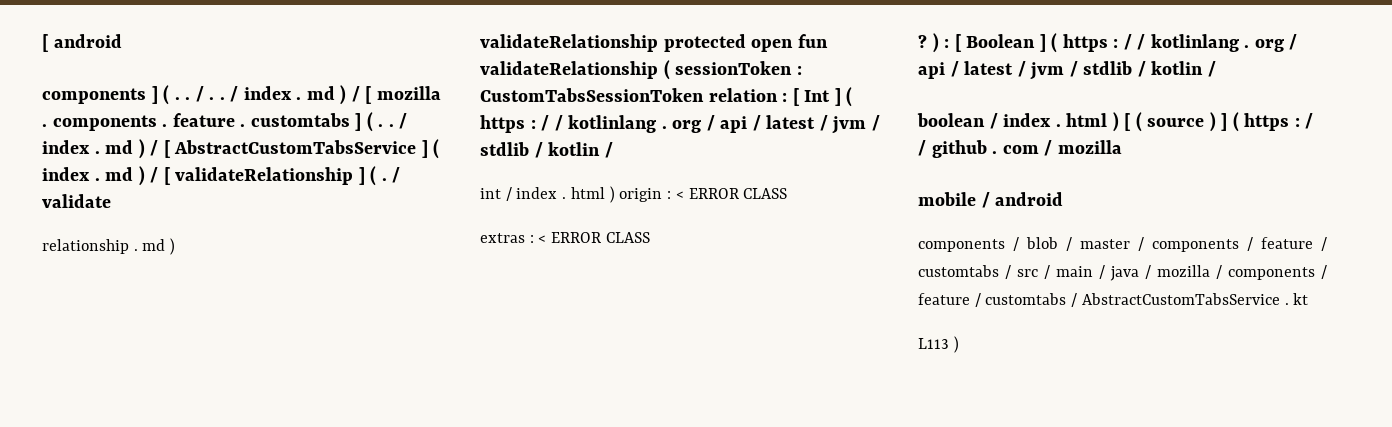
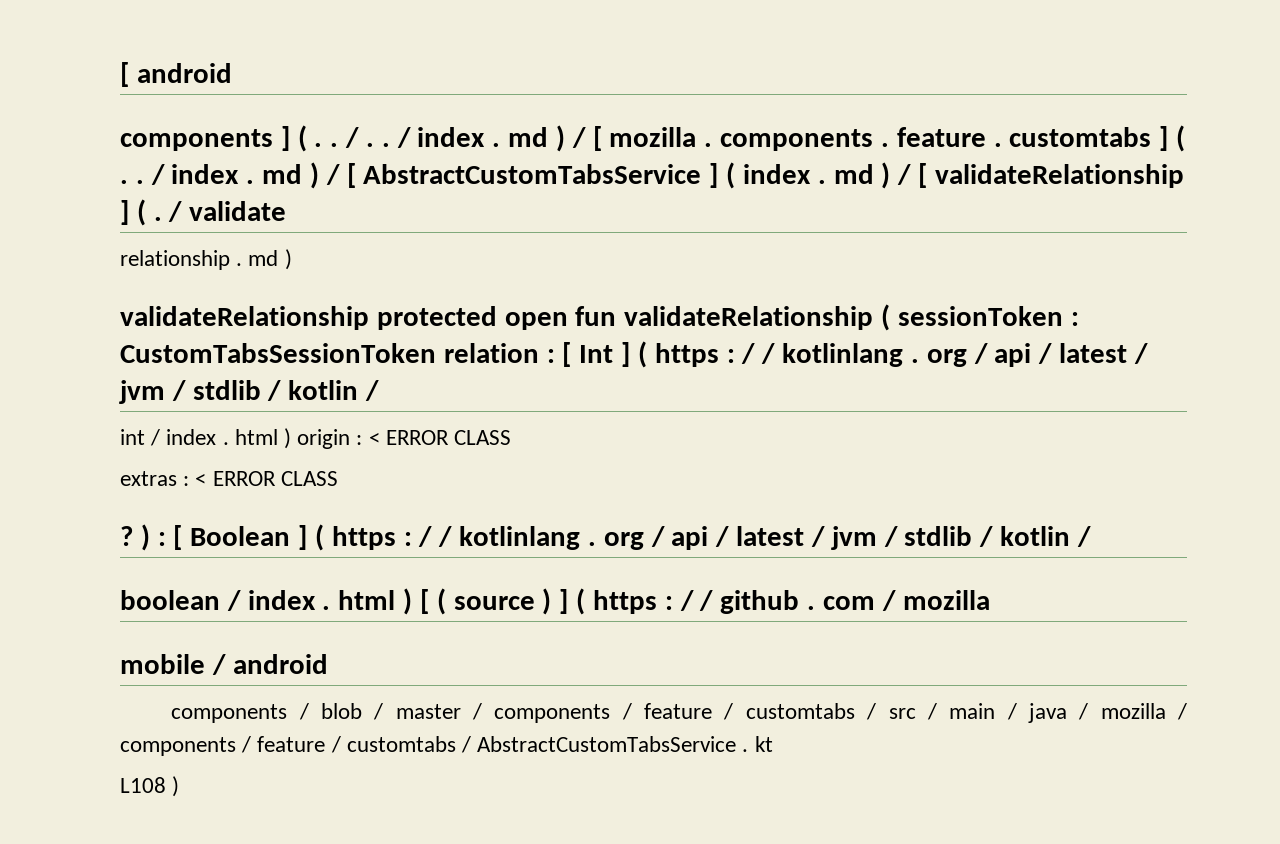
- L113 )
+ L108 )

